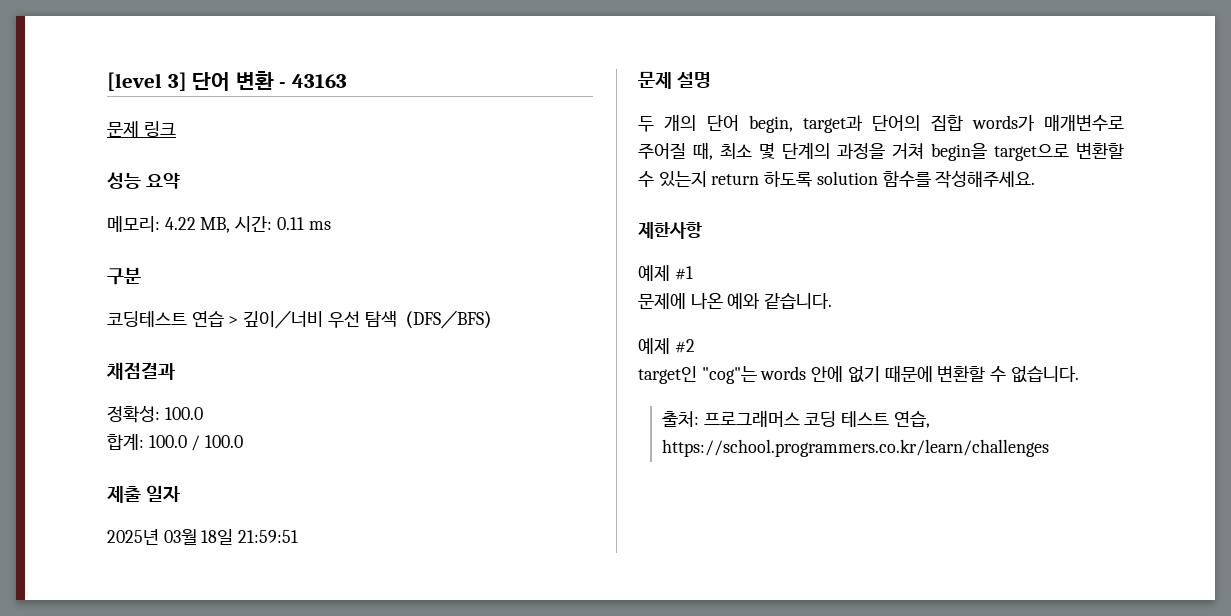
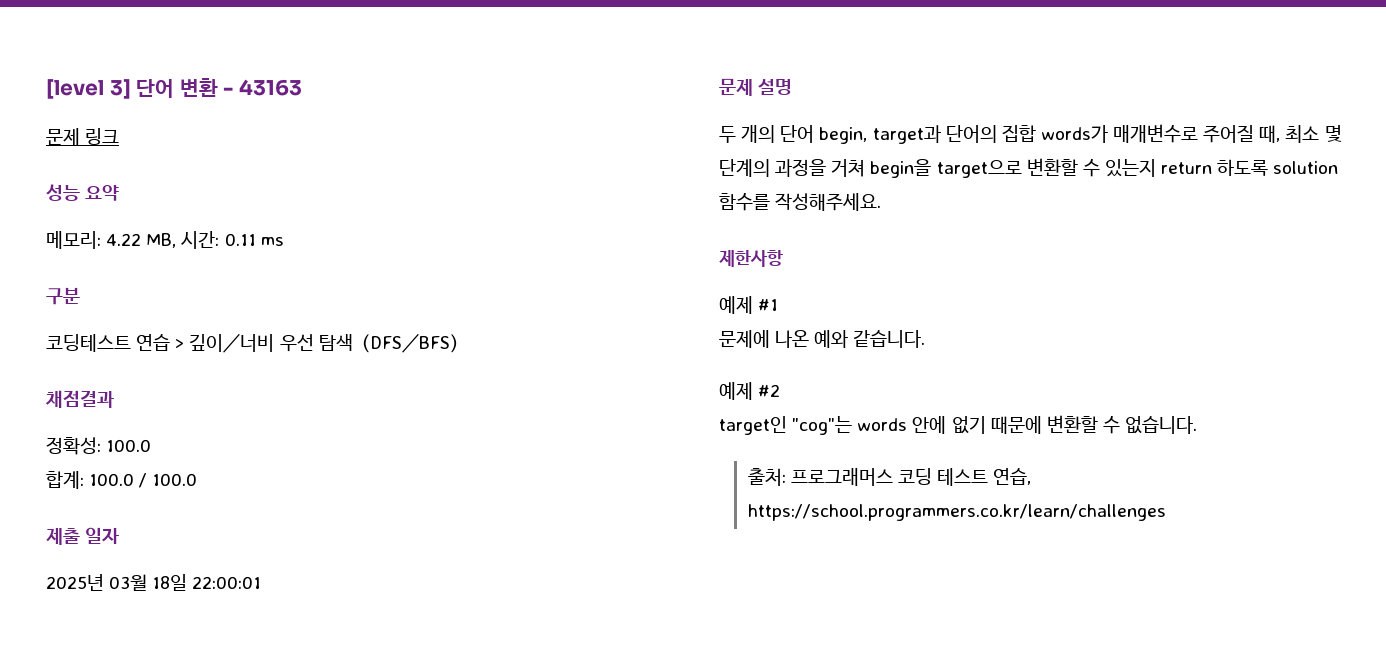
- 2025년 03월 18일 21:59:51
+ 2025년 03월 18일 22:00:01

